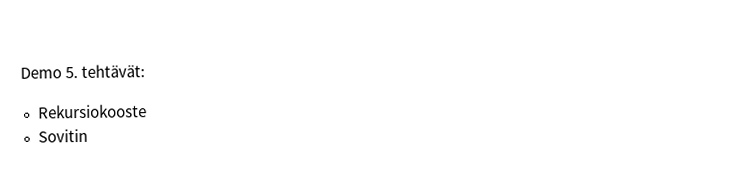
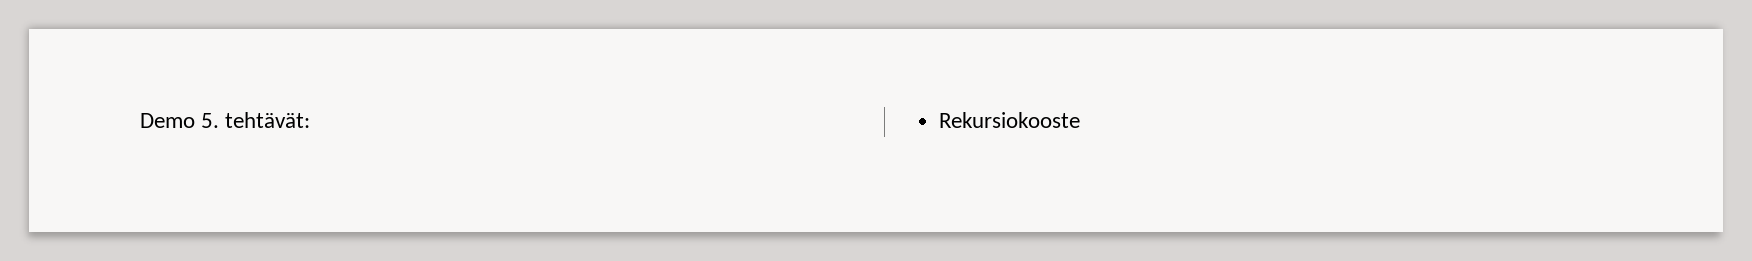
- Sovitin

